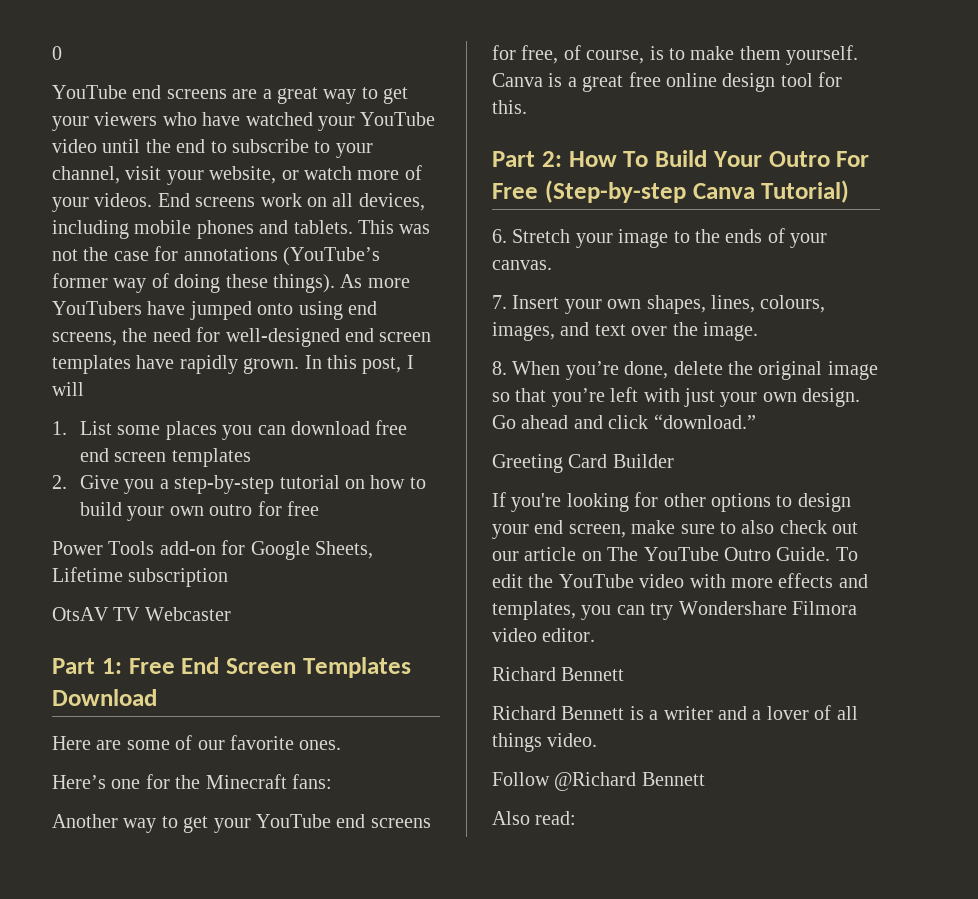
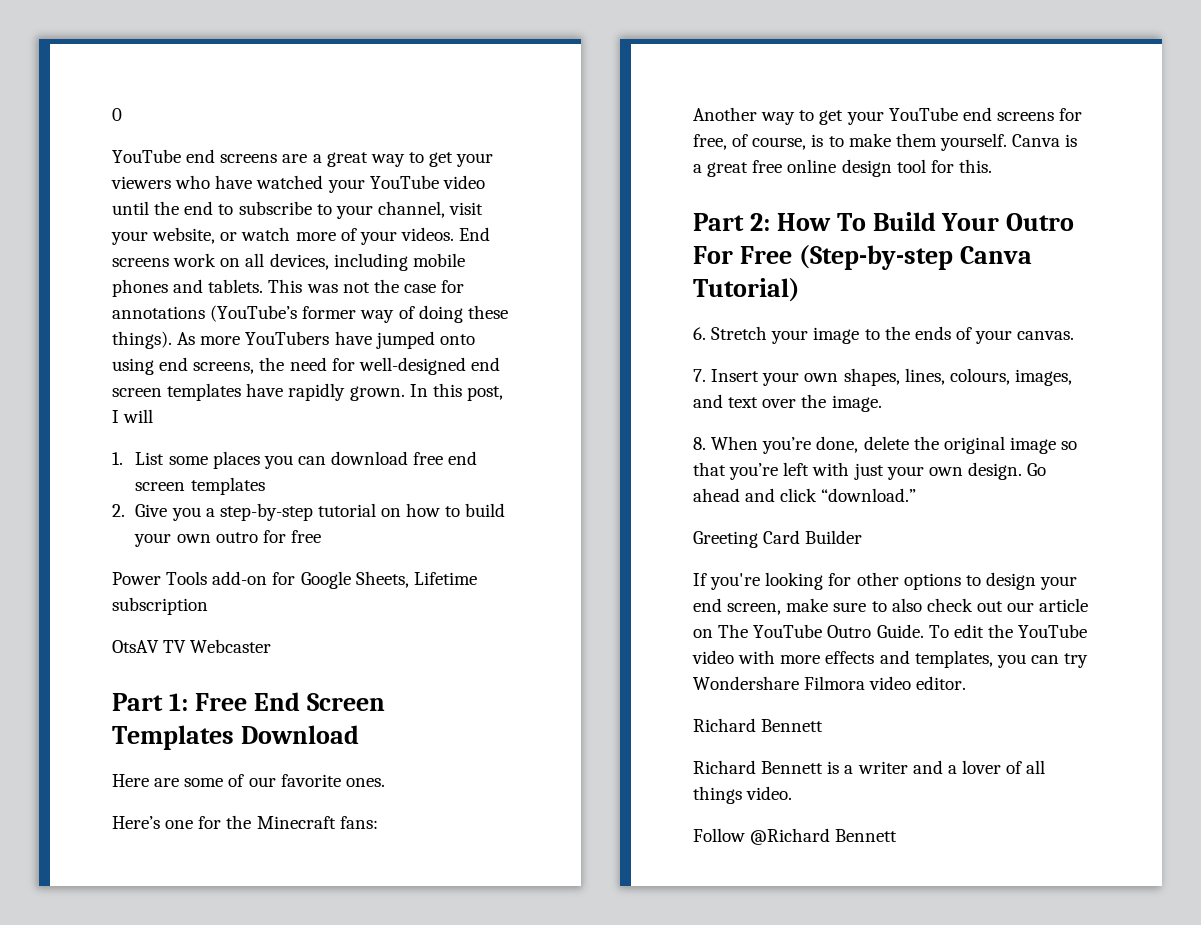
- Also read:

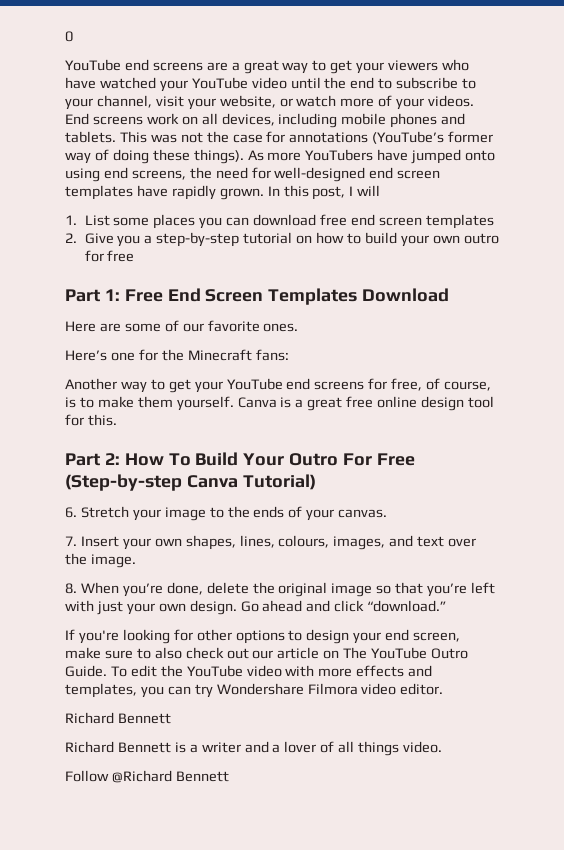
- Power Tools add-on for Google Sheets, Lifetime subscription
- OtsAV TV Webcaster
- Greeting Card Builder

